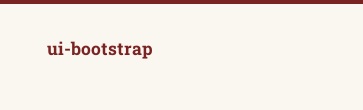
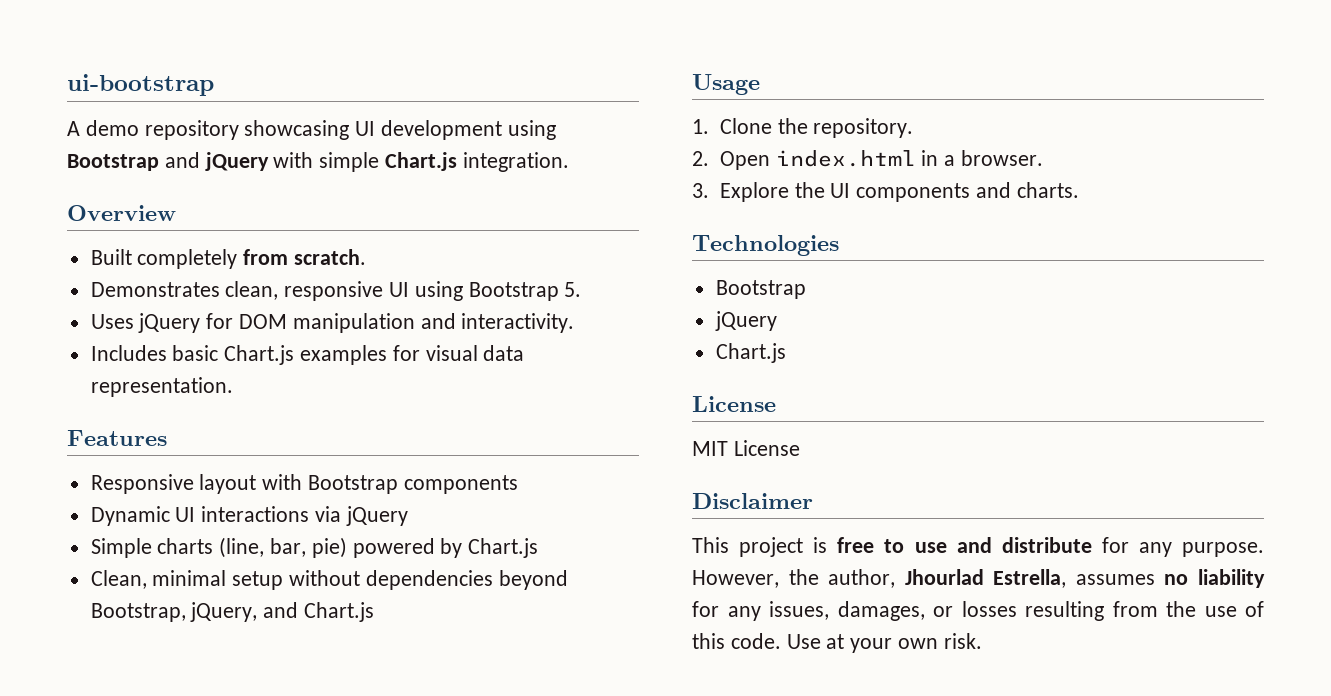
+ A demo repository showcasing UI development using Bootstrap and jQuery with simple Chart.js integration.
+ Overview
+ Built completely from scratch.
+ Demonstrates clean, responsive UI using Bootstrap 5.
+ Uses jQuery for DOM manipulation and interactivity.
+ Includes basic Chart.js examples for visual data representation.
+ Features
+ Responsive layout with Bootstrap components
+ Dynamic UI interactions via jQuery
+ Simple charts (line, bar, pie) powered by Chart.js
+ Clean, minimal setup without dependencies beyond Bootstrap, jQuery, and Chart.js
+ Usage
+ 1. Clone the repository.
+ 2. Open index.html in a browser.
+ 3. Explore the UI components and charts.
+ Technologies
+ Bootstrap
+ jQuery
+ Chart.js
+ License
+ MIT License
+ Disclaimer
+ This project is free to use and distribute for any purpose. However, the author, Jhourlad Estrella, assumes no liability for any issues, damages, or losses resulting from the use of this code. Use at your own risk.

